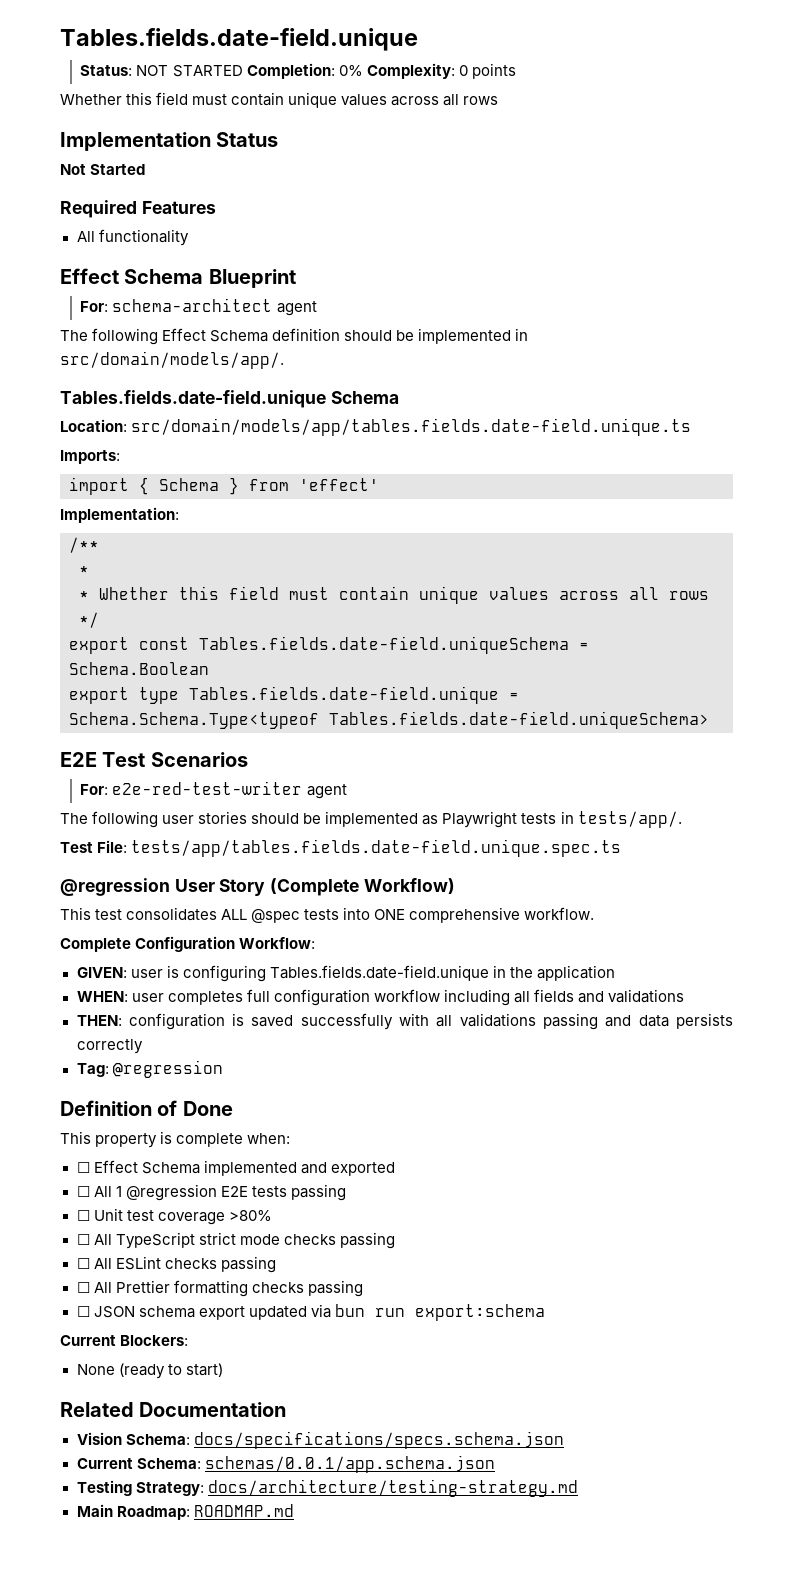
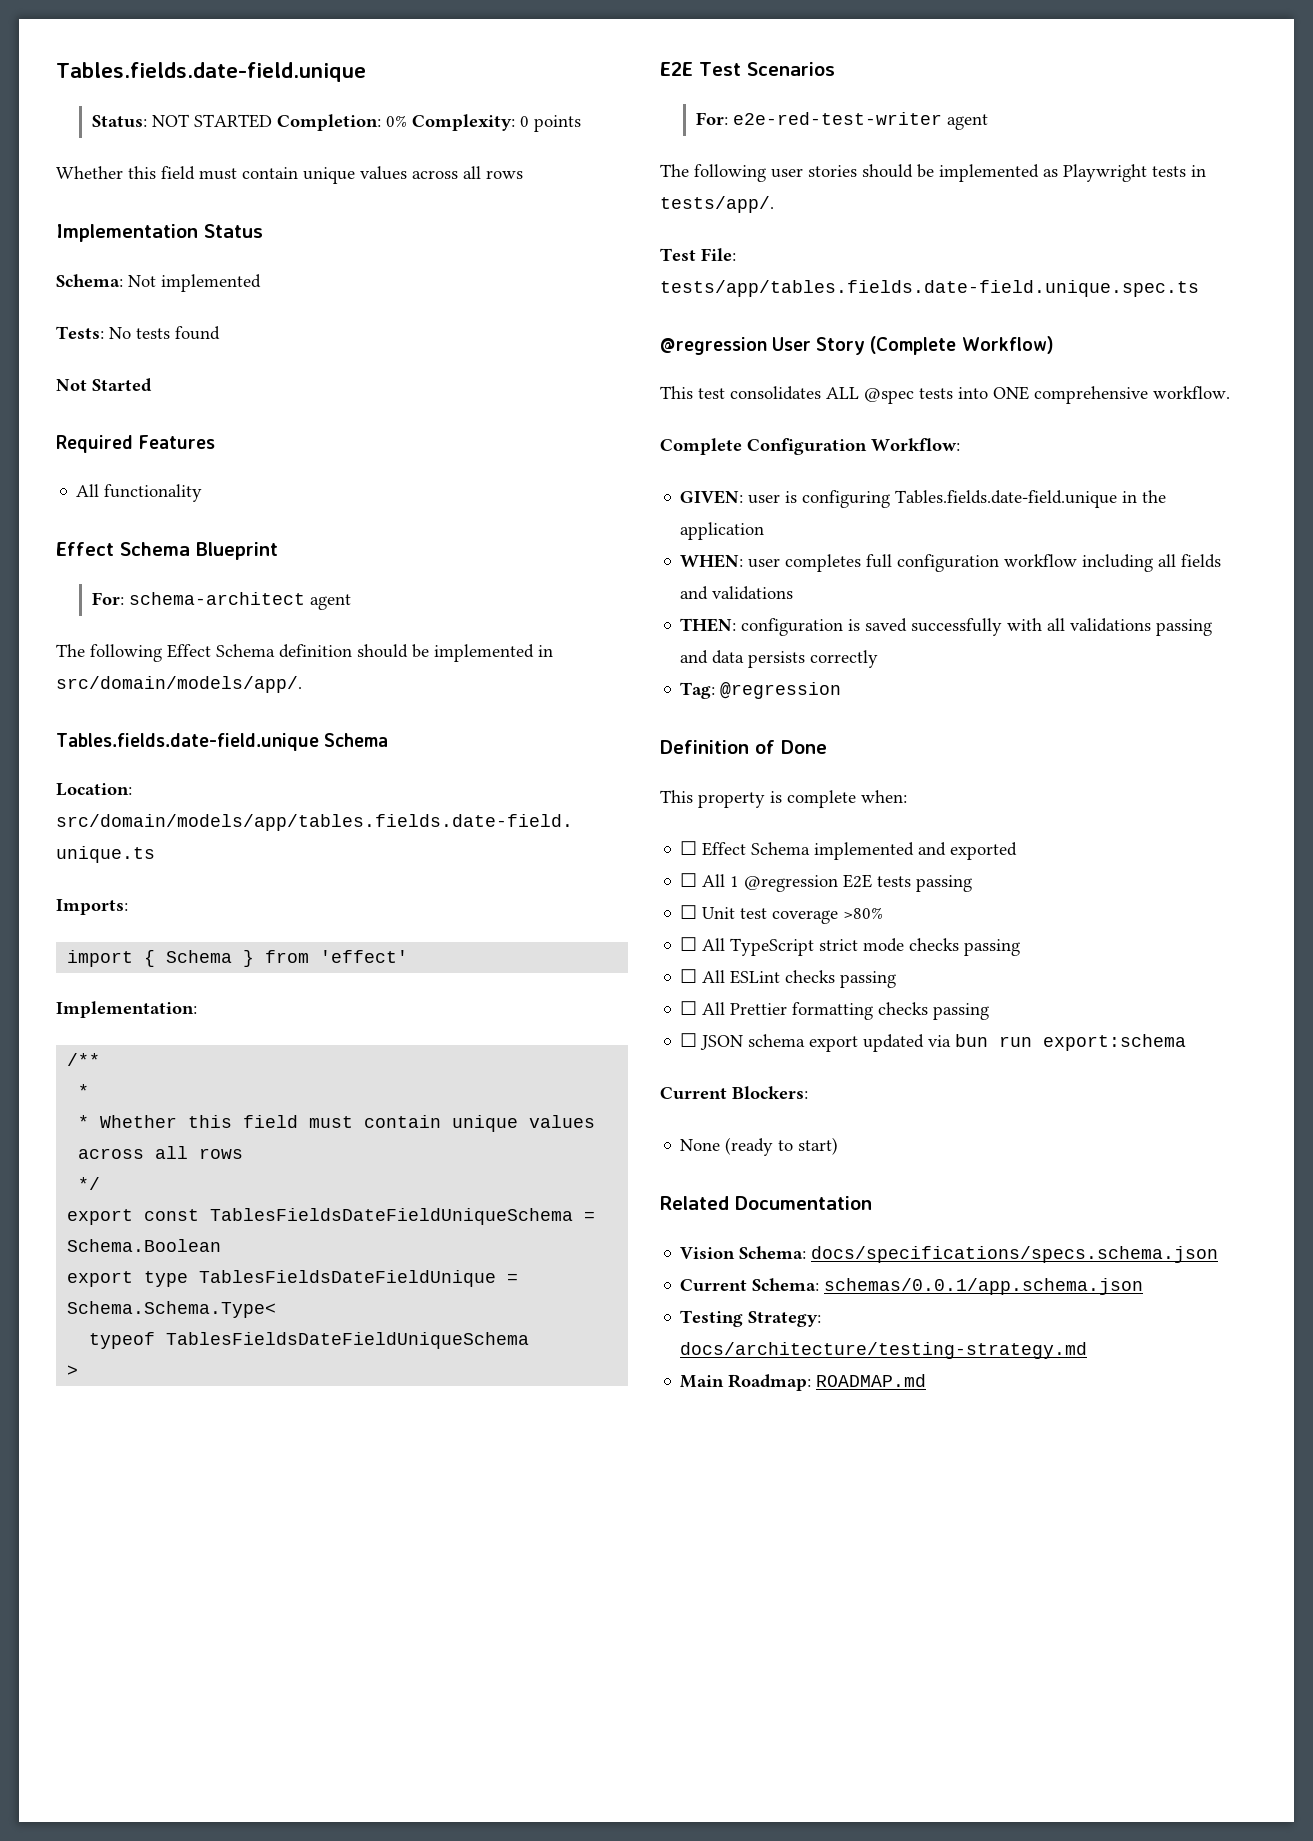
+ Schema: Not implemented
+ Tests: No tests found
- export const Tables.fields.date-field.uniqueSchema = Schema.Boolean
+ export const TablesFieldsDateFieldUniqueSchema = Schema.Boolean
- export type Tables.fields.date-field.unique = Schema.Schema.Type<typeof Tables.fields.date-field.uniqueSchema>
+ export type TablesFieldsDateFieldUnique = Schema.Schema.Type<
+ typeof TablesFieldsDateFieldUniqueSchema
+ >

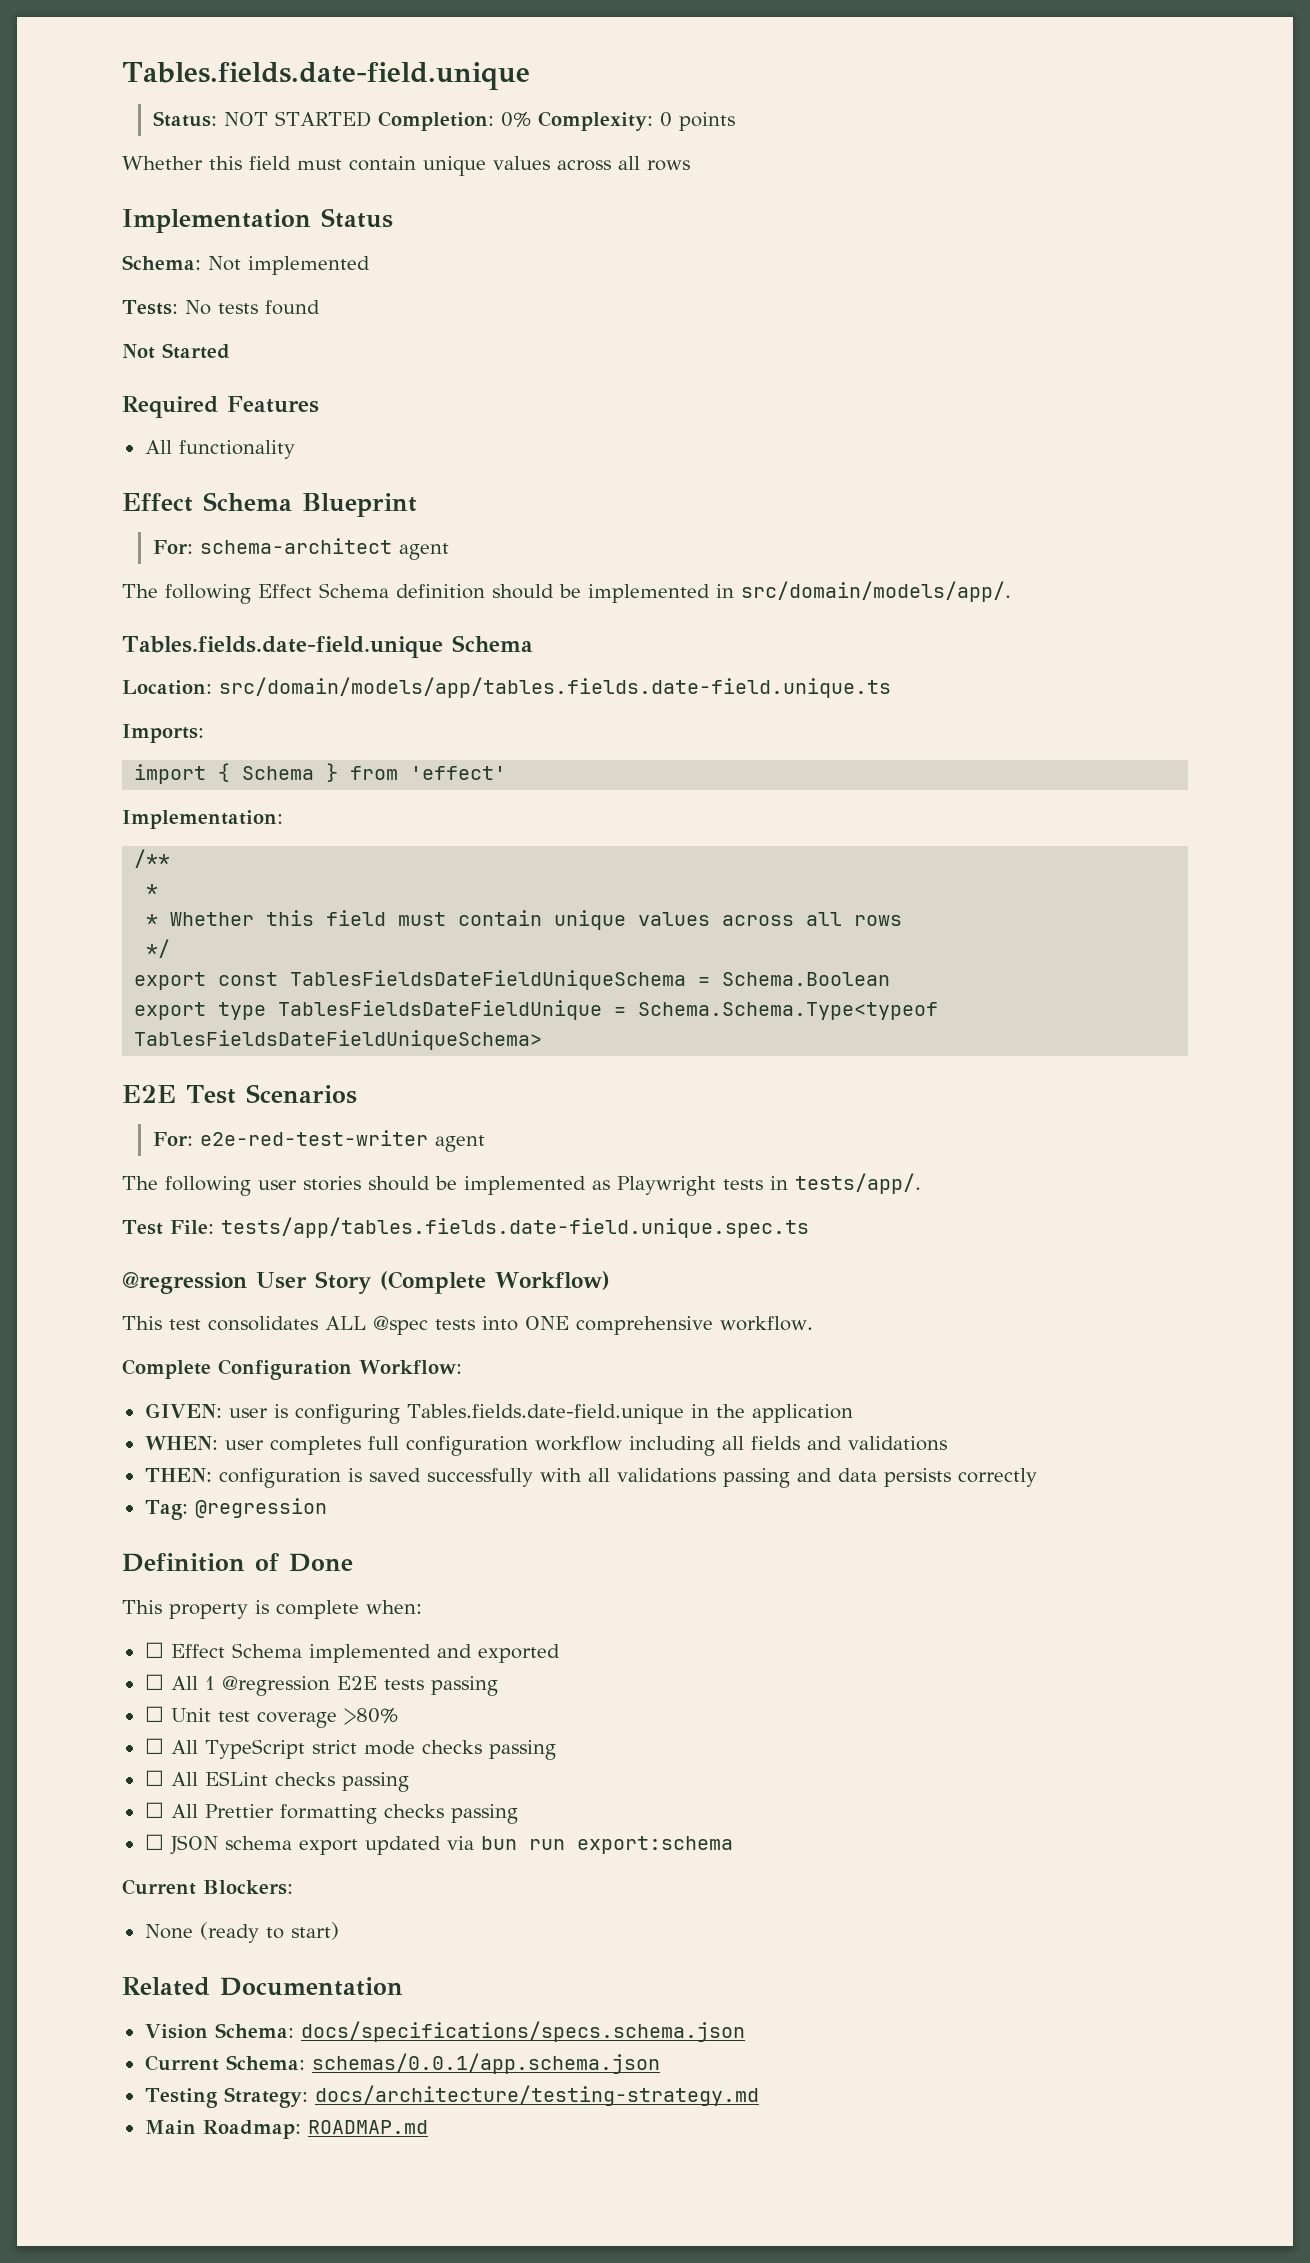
- export type TablesFieldsDateFieldUnique = Schema.Schema.Type<
- typeof TablesFieldsDateFieldUniqueSchema
- >
+ export type TablesFieldsDateFieldUnique = Schema.Schema.Type<typeof TablesFieldsDateFieldUniqueSchema>

